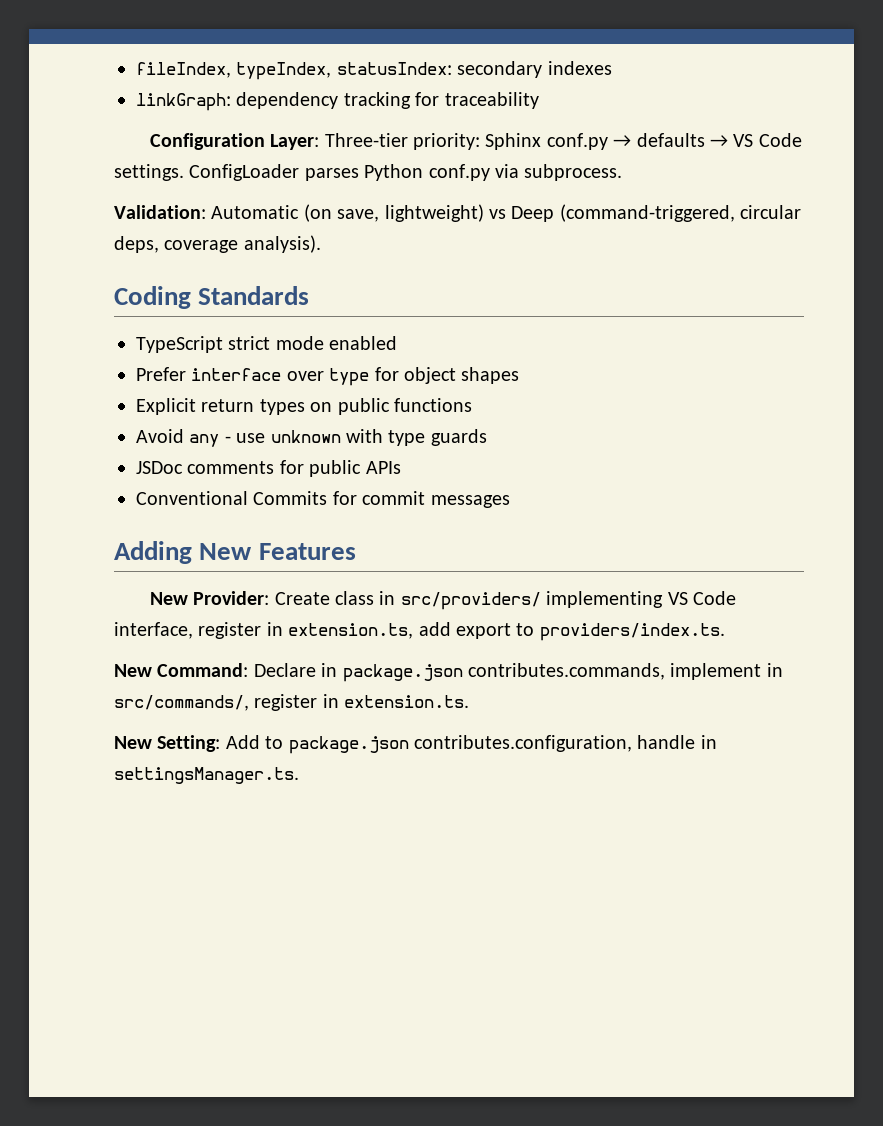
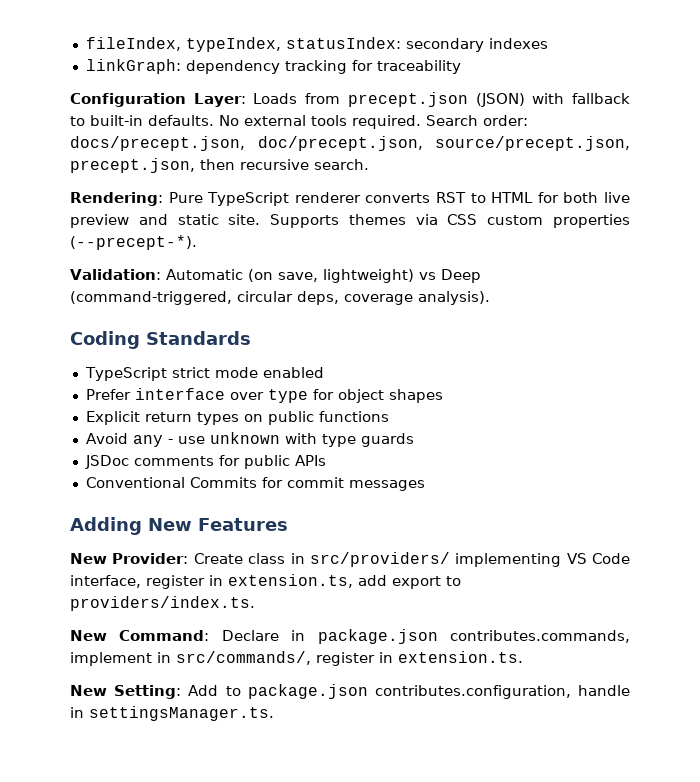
- Configuration Layer: Three-tier priority: Sphinx conf.py → defaults → VS Code settings. ConfigLoader parses Python conf.py via subprocess.
+ Configuration Layer: Loads from precept.json (JSON) with fallback to built-in defaults. No external tools required. Search order: docs/precept.json, doc/precept.json, source/precept.json, precept.json, then recursive search.
+ Rendering: Pure TypeScript renderer converts RST to HTML for both live preview and static site. Supports themes via CSS custom properties (--precept-*).

